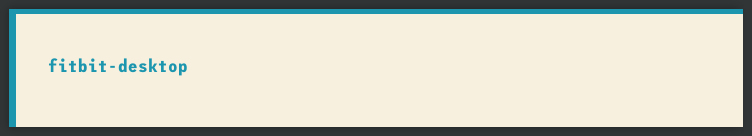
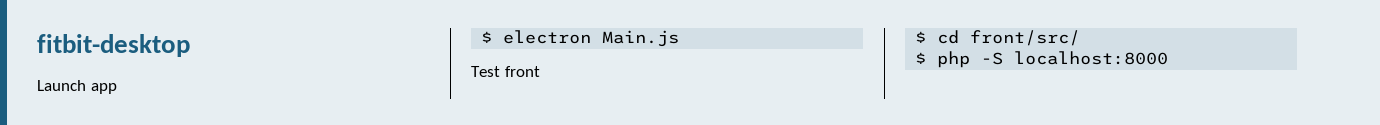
+ Launch app
+ $ electron Main.js
+ Test front
+ $ cd front/src/
+ $ php -S localhost:8000

